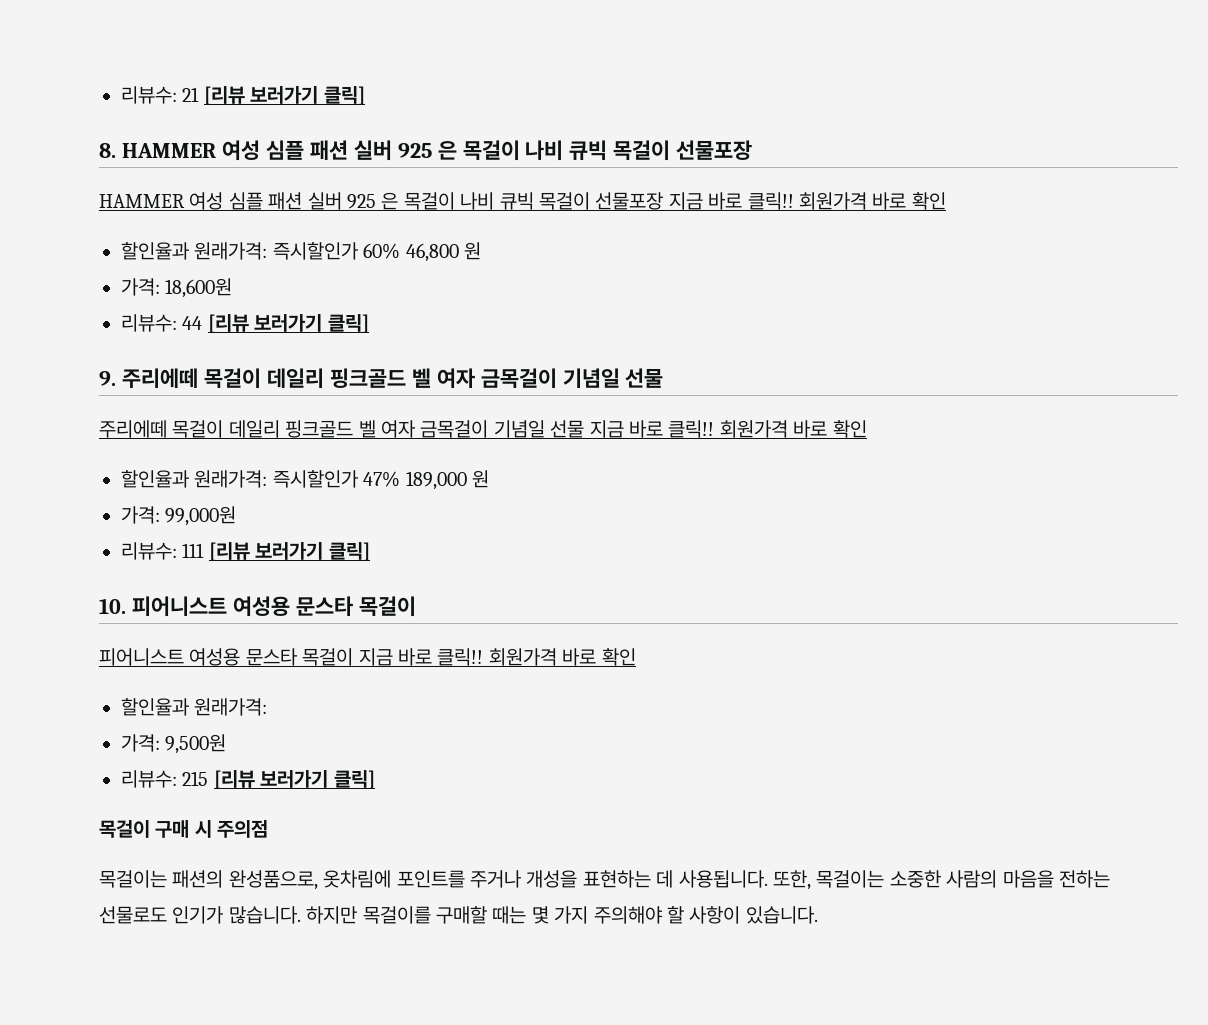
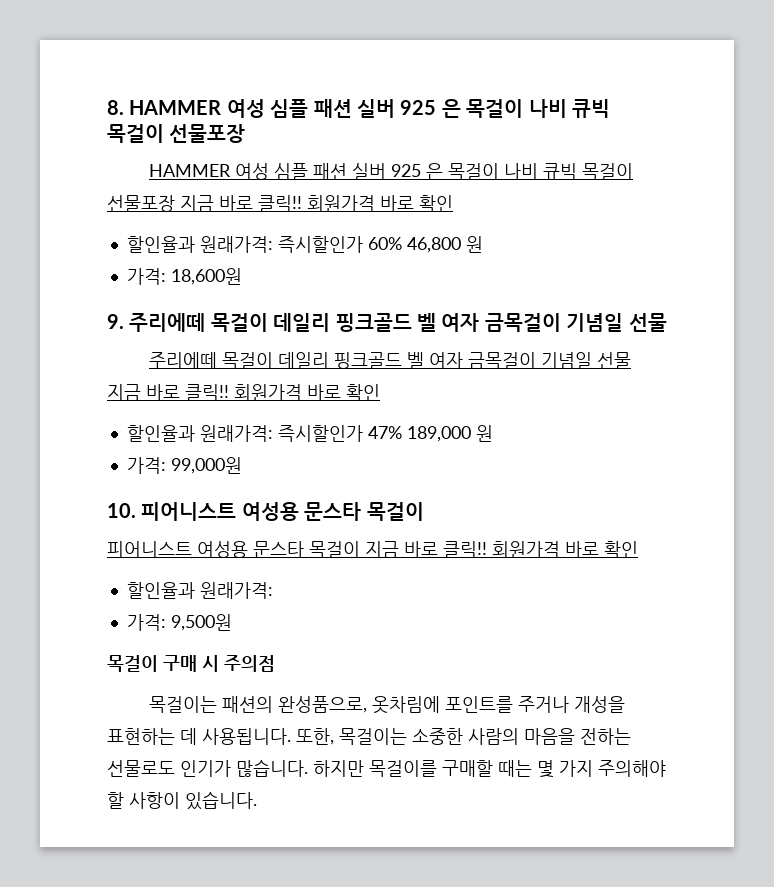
- 리뷰수: 21 [리뷰 보러가기 클릭]
- 리뷰수: 44 [리뷰 보러가기 클릭]
- 리뷰수: 111 [리뷰 보러가기 클릭]
- 리뷰수: 215 [리뷰 보러가기 클릭]

